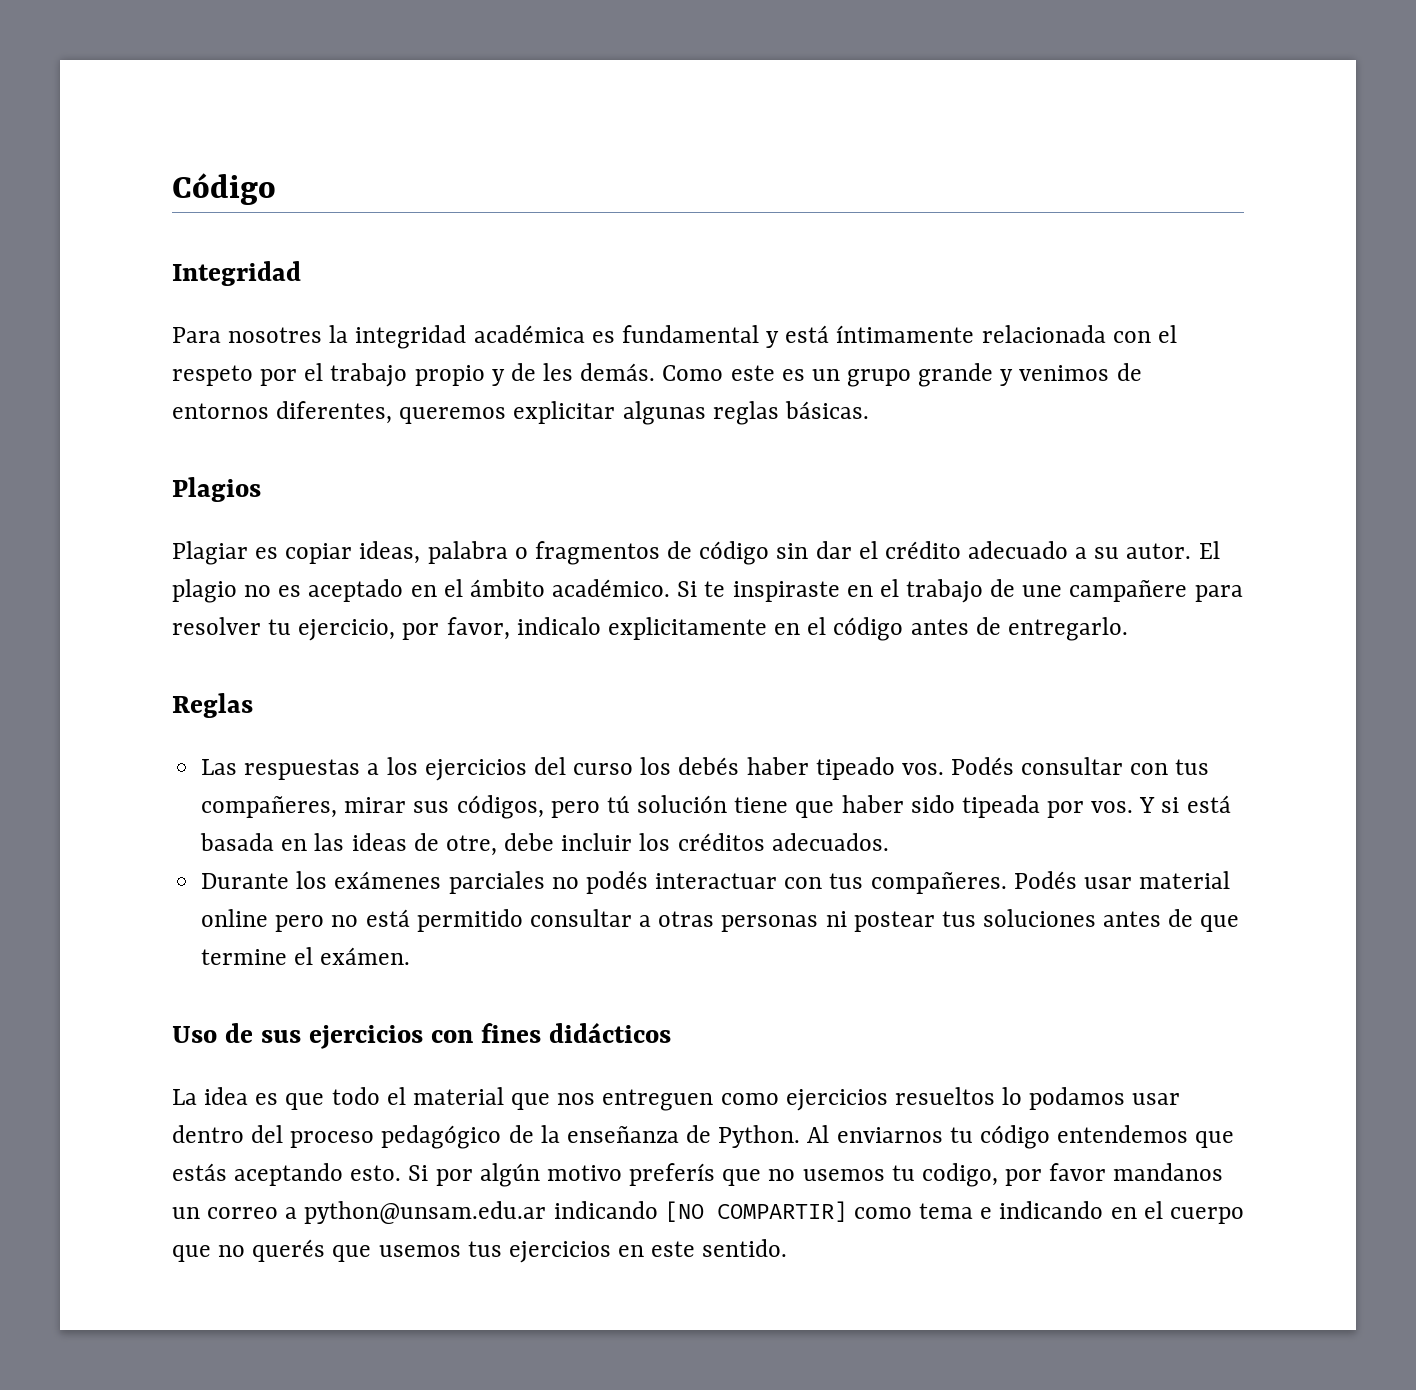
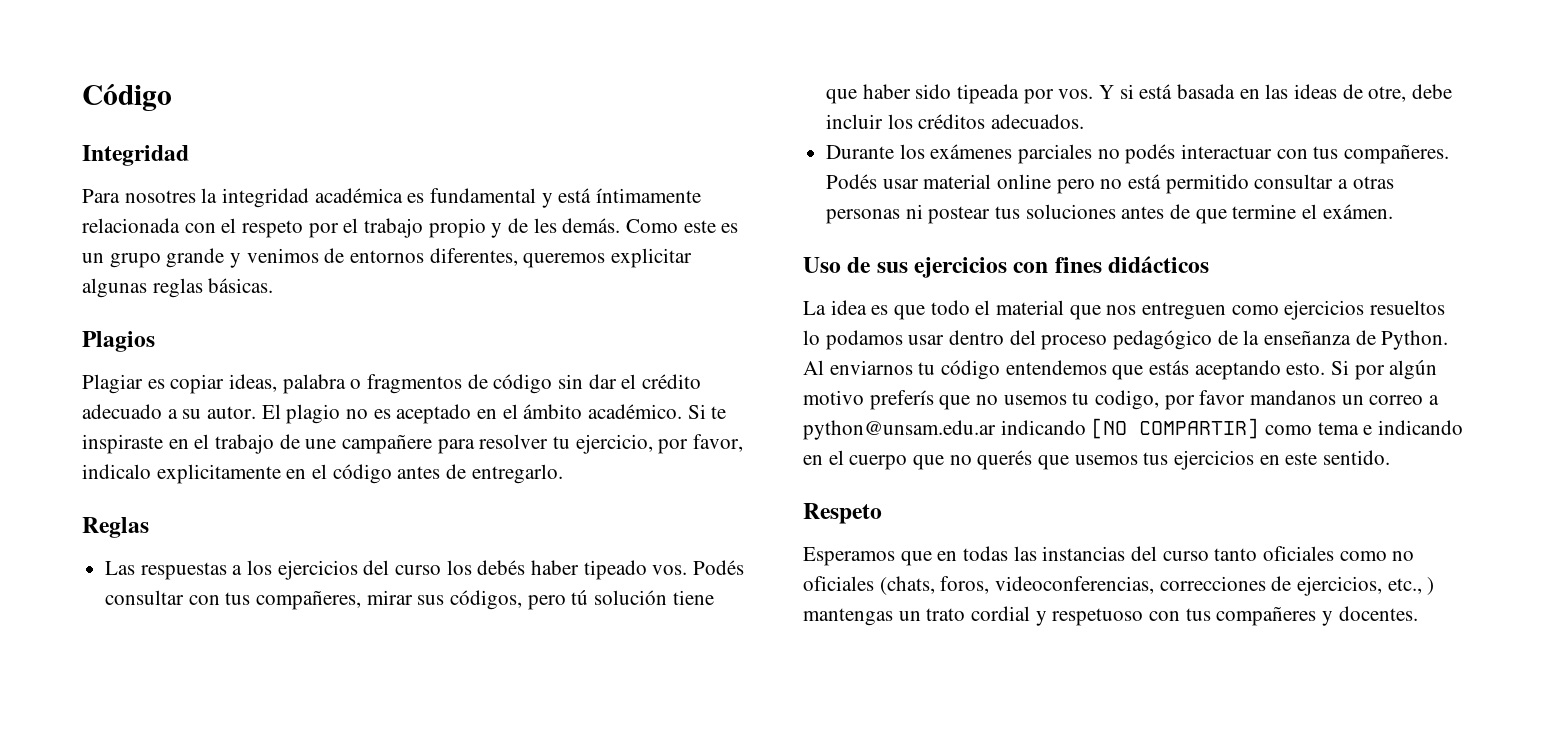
+ Respeto
+ Esperamos que en todas las instancias del curso tanto oficiales como no oficiales (chats, foros, videoconferencias, correcciones de ejercicios, etc., ) mantengas un trato cordial y respetuoso con tus compañeres y docentes.

